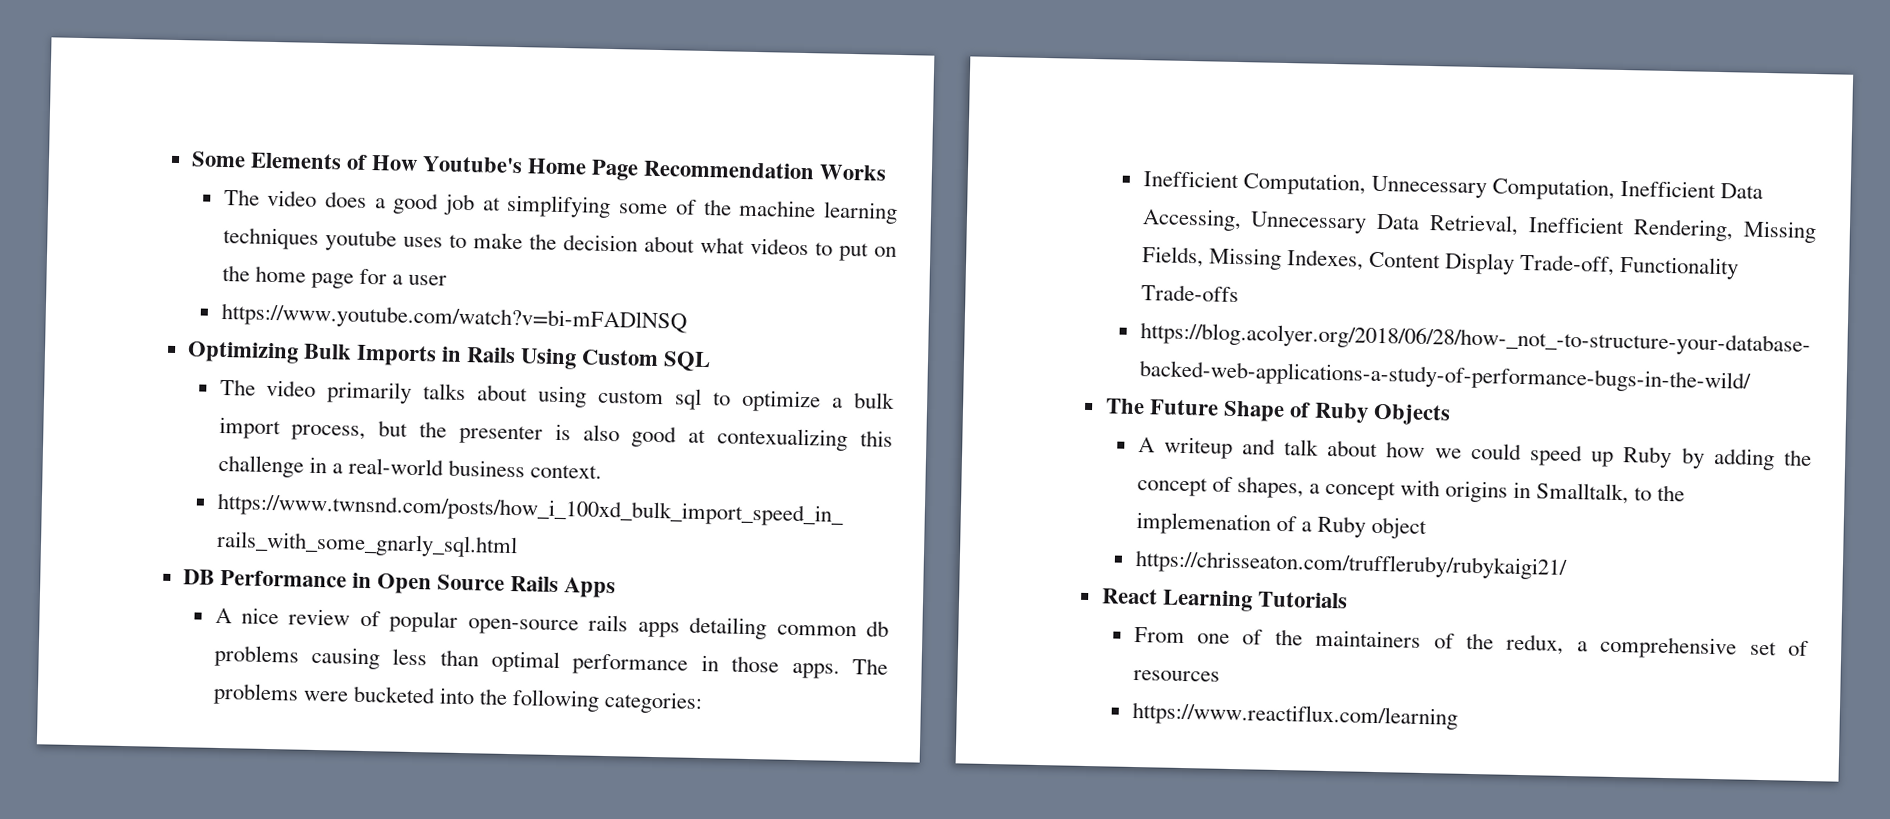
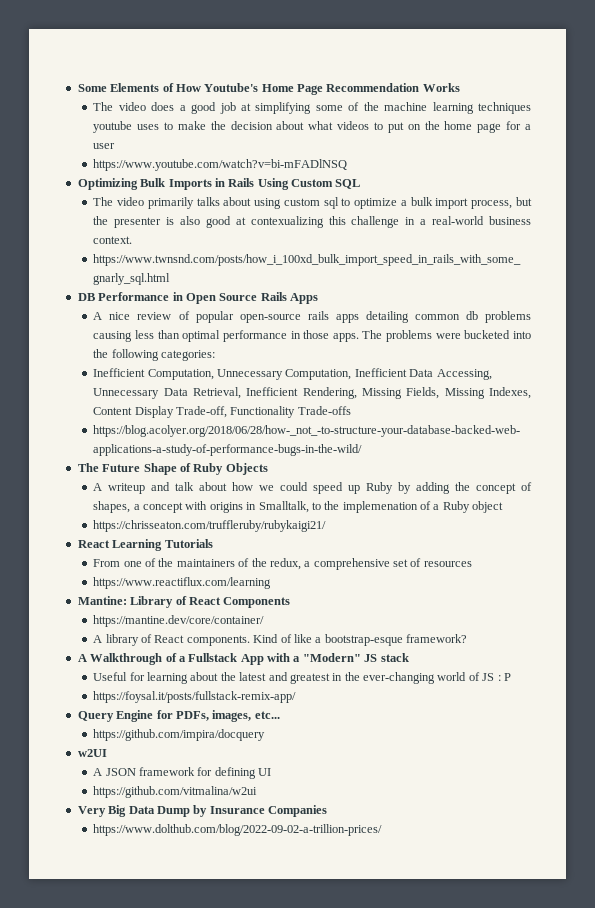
+ Mantine: Library of React Components
+ https://mantine.dev/core/container/
+ A library of React components. Kind of like a bootstrap-esque framework?
+ A Walkthrough of a Fullstack App with a "Modern" JS stack
+ Useful for learning about the latest and greatest in the ever-changing world of JS : P
+ https://foysal.it/posts/fullstack-remix-app/
+ Query Engine for PDFs, images, etc...
+ https://github.com/impira/docquery
+ w2UI
+ A JSON framework for defining UI
+ https://github.com/vitmalina/w2ui
+ Very Big Data Dump by Insurance Companies
+ https://www.dolthub.com/blog/2022-09-02-a-trillion-prices/

